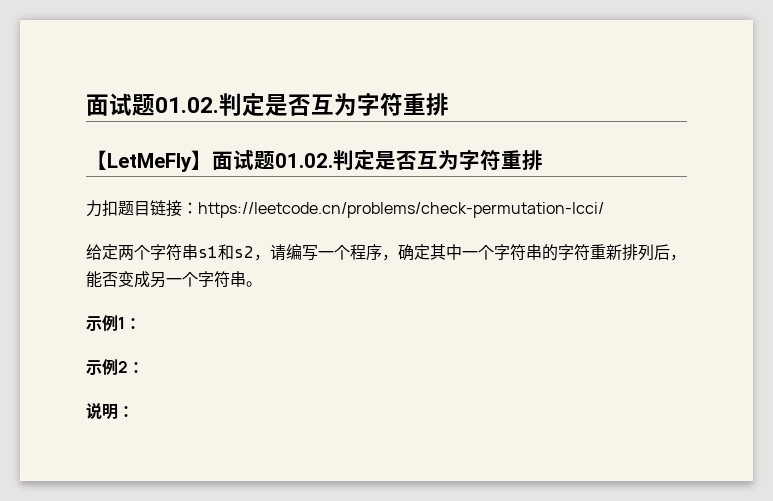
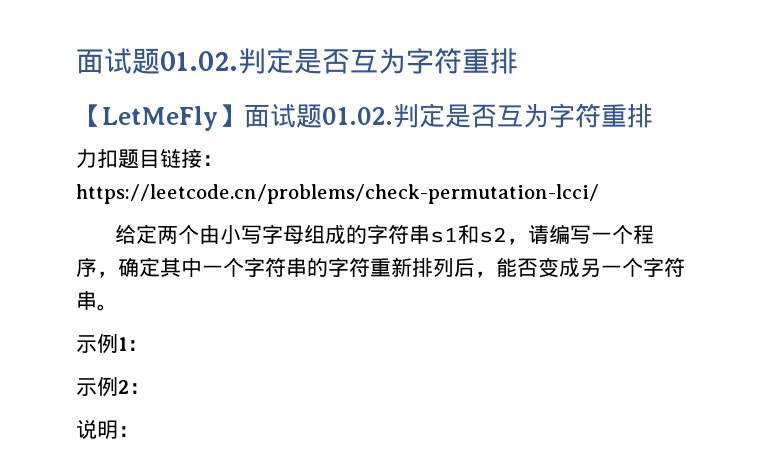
- 给定两个字符串s1和s2，请编写一个程序，确定其中一个字符串的字符重新排列后，能否变成另一个字符串。
+ 给定两个由小写字母组成的字符串s1和s2，请编写一个程序，确定其中一个字符串的字符重新排列后，能否变成另一个字符串。

